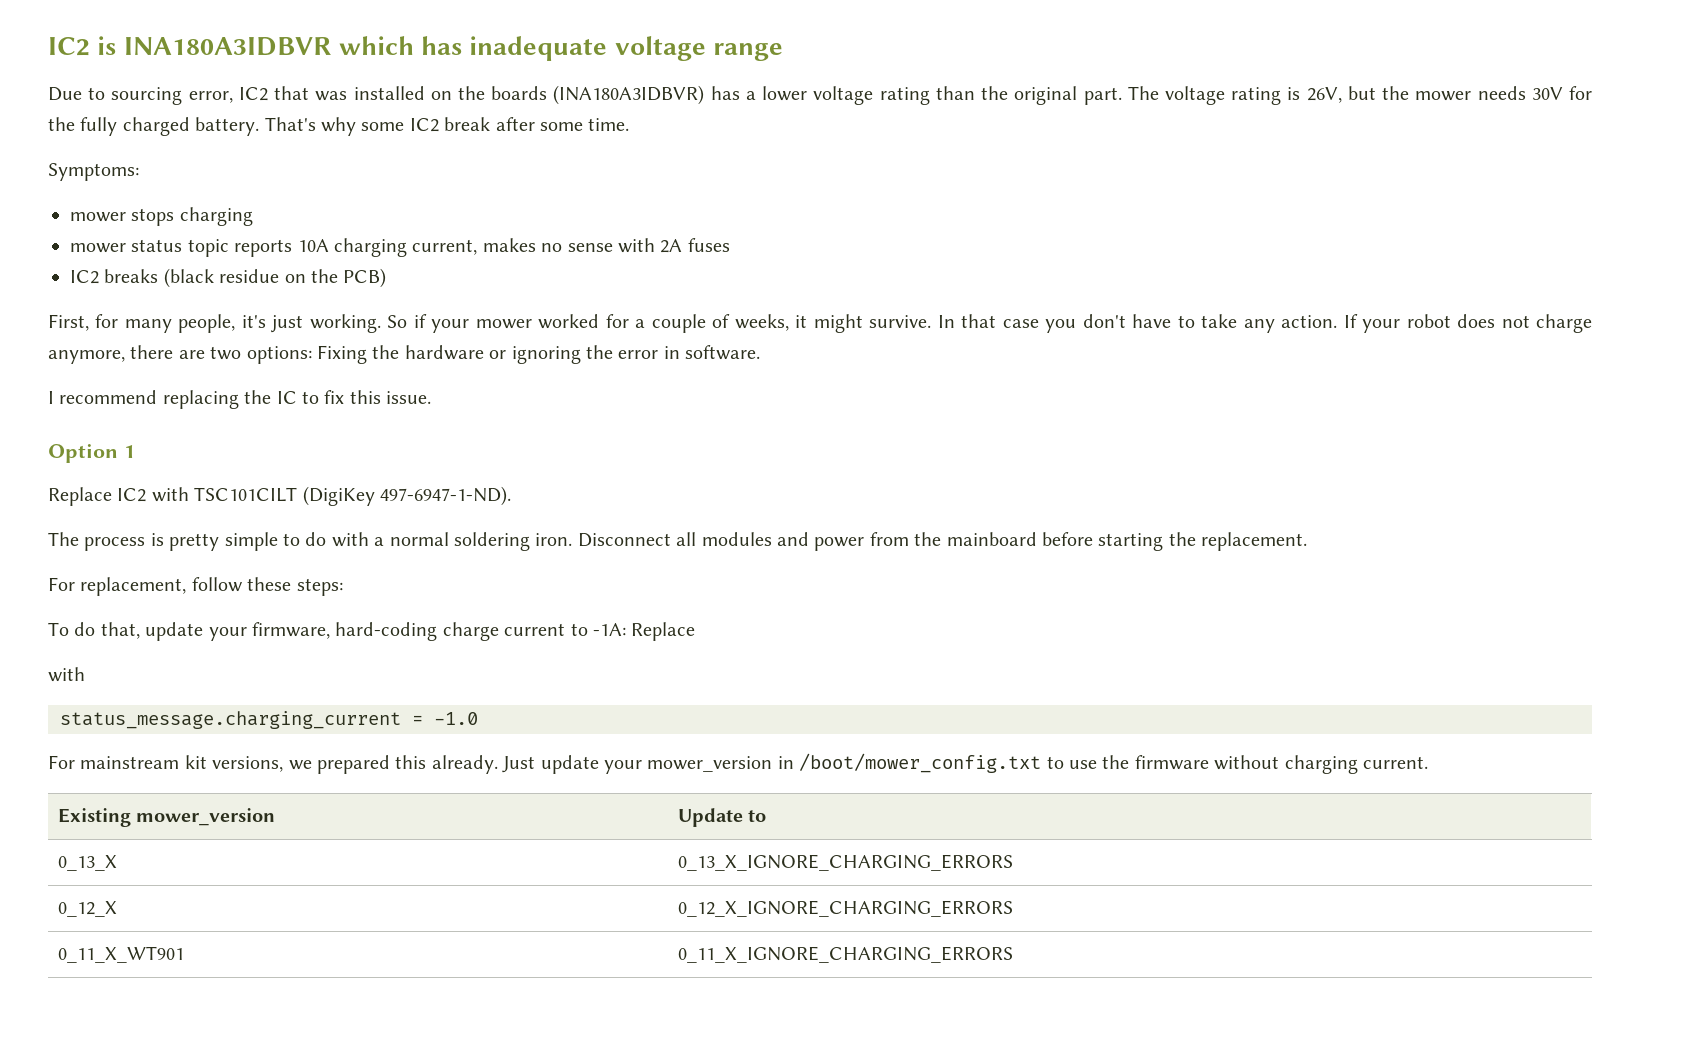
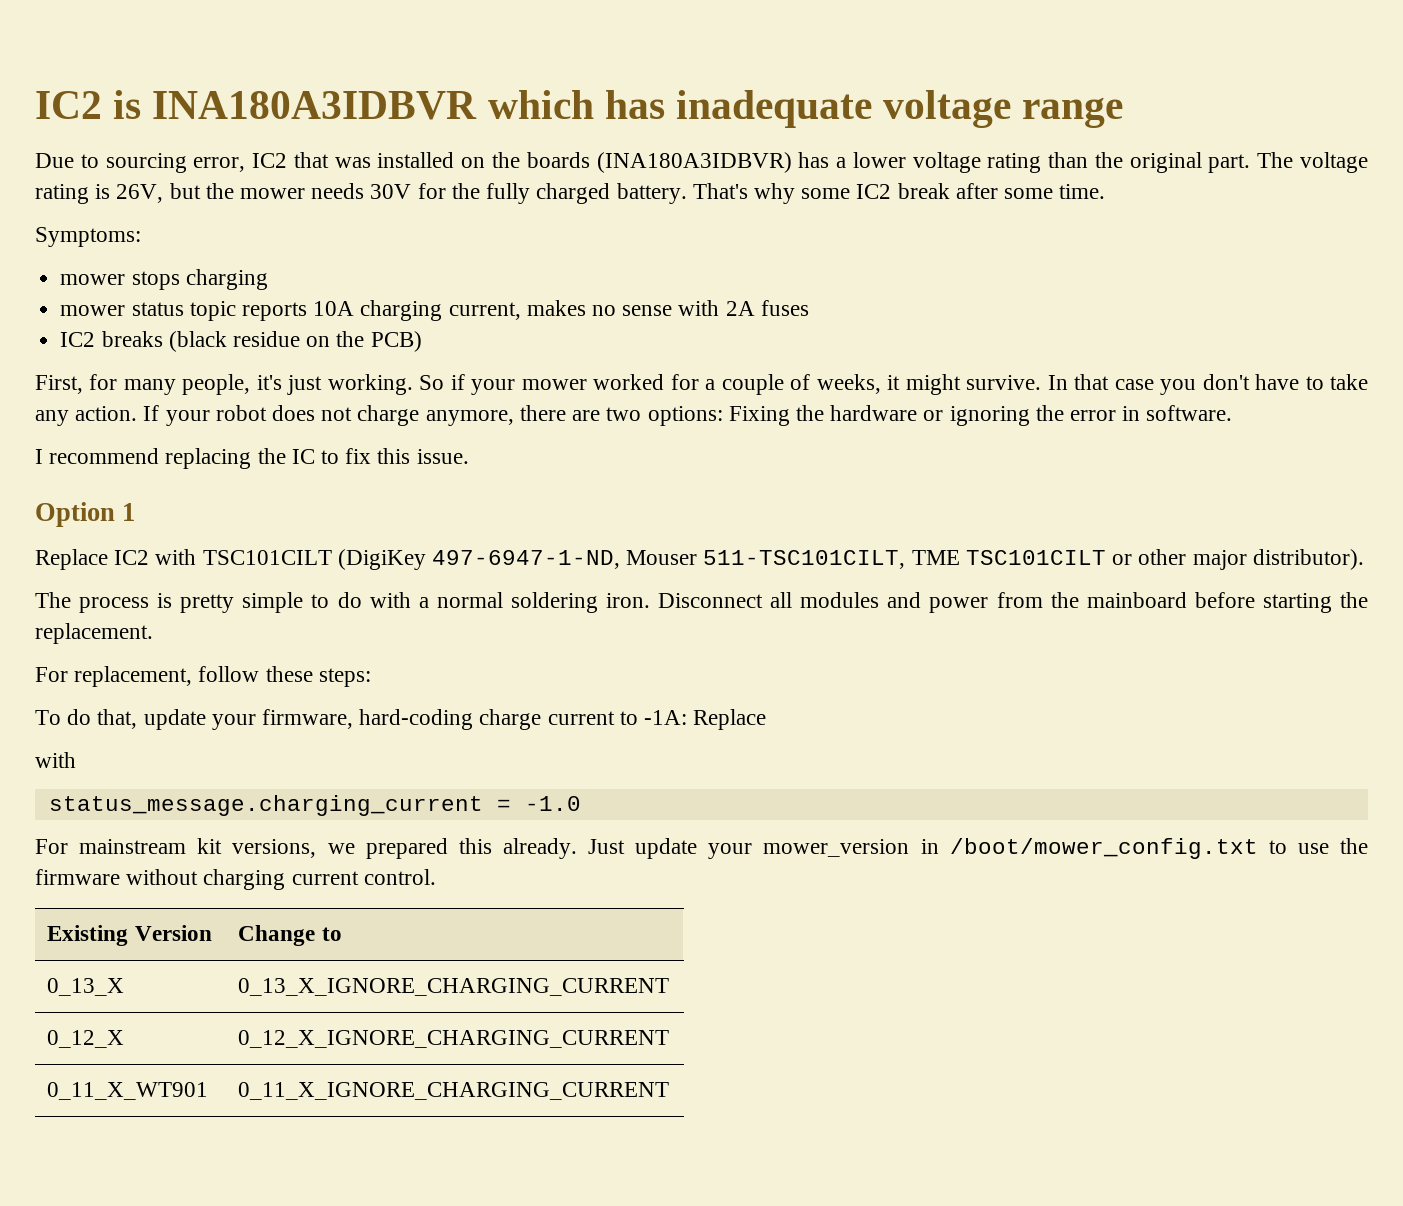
- Replace IC2 with TSC101CILT (DigiKey 497-6947-1-ND).
+ Replace IC2 with TSC101CILT (DigiKey 497-6947-1-ND, Mouser 511-TSC101CILT, TME TSC101CILT or other major distributor).
- Just update your mower_version in /boot/mower_config.txt to use the firmware without charging current.
+ Just update your mower_version in /boot/mower_config.txt to use the firmware without charging current control.
- Existing mower_version | Update to
+ Existing Version | Change to
- 0_13_X | 0_13_X_IGNORE_CHARGING_ERRORS
+ 0_13_X | 0_13_X_IGNORE_CHARGING_CURRENT
- 0_12_X | 0_12_X_IGNORE_CHARGING_ERRORS
+ 0_12_X | 0_12_X_IGNORE_CHARGING_CURRENT
- 0_11_X_WT901 | 0_11_X_IGNORE_CHARGING_ERRORS
+ 0_11_X_WT901 | 0_11_X_IGNORE_CHARGING_CURRENT

